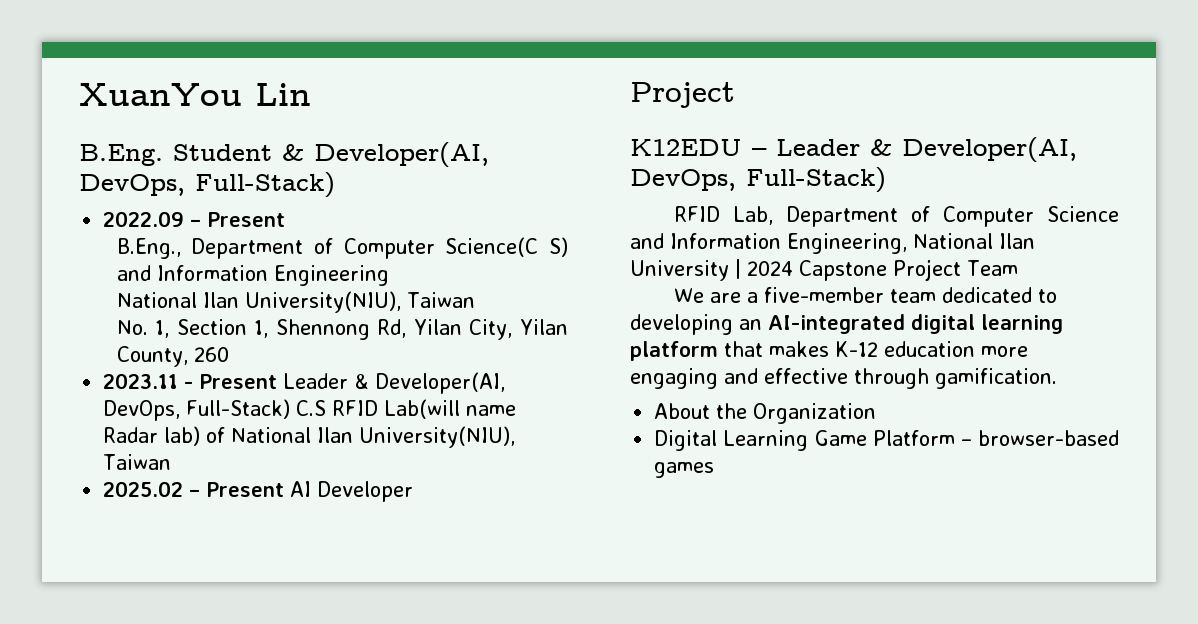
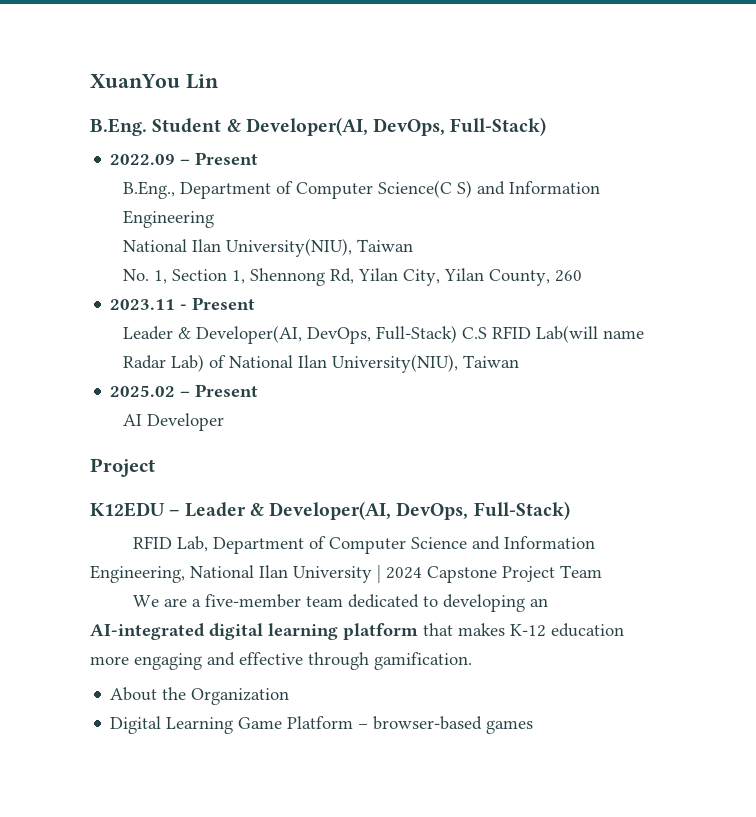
- 2023.11 - Present Leader & Developer(AI, DevOps, Full-Stack) C.S RFID Lab(will name Radar lab) of National Ilan University(NIU), Taiwan
+ 2023.11 - Present
+ Leader & Developer(AI, DevOps, Full-Stack) C.S RFID Lab(will name Radar Lab) of National Ilan University(NIU), Taiwan
- 2025.02 – Present AI Developer
+ 2025.02 – Present
+ AI Developer

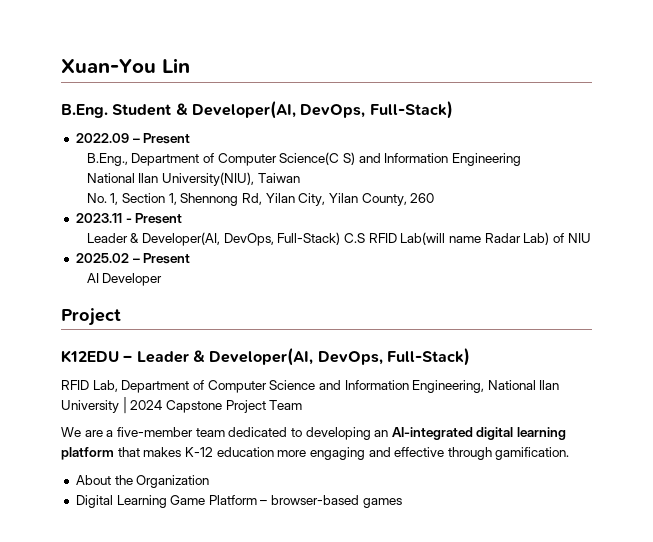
- XuanYou Lin
+ Xuan-You Lin
- Leader & Developer(AI, DevOps, Full-Stack) C.S RFID Lab(will name Radar Lab) of National Ilan University(NIU), Taiwan
+ Leader & Developer(AI, DevOps, Full-Stack) C.S RFID Lab(will name Radar Lab) of NIU

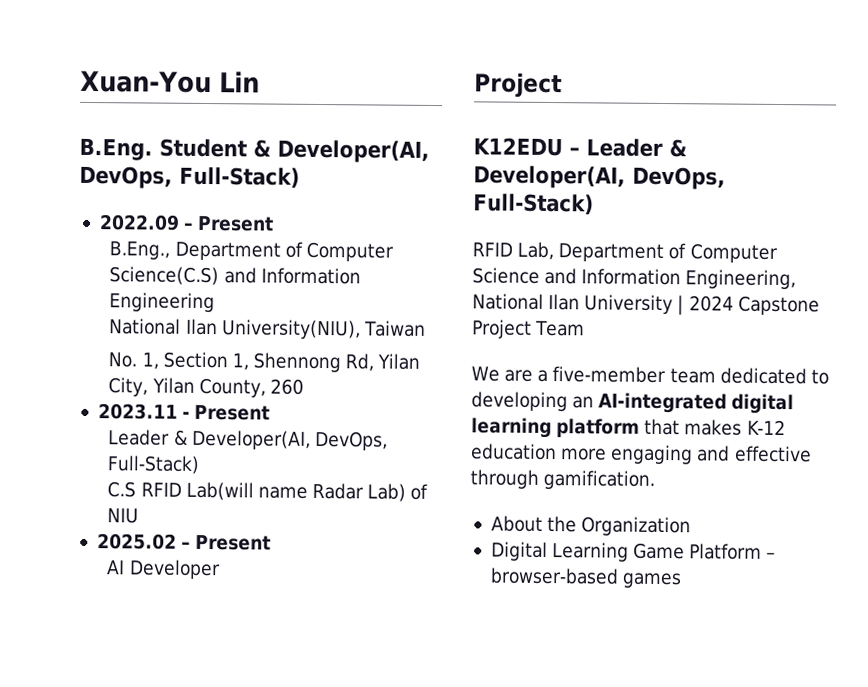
- B.Eng., Department of Computer Science(C S) and Information Engineering
+ B.Eng., Department of Computer Science(C.S) and Information Engineering
  2023.11 - Present
- Leader & Developer(AI, DevOps, Full-Stack) C.S RFID Lab(will name Radar Lab) of NIU
+ Leader & Developer(AI, DevOps, Full-Stack)
+ C.S RFID Lab(will name Radar Lab) of NIU

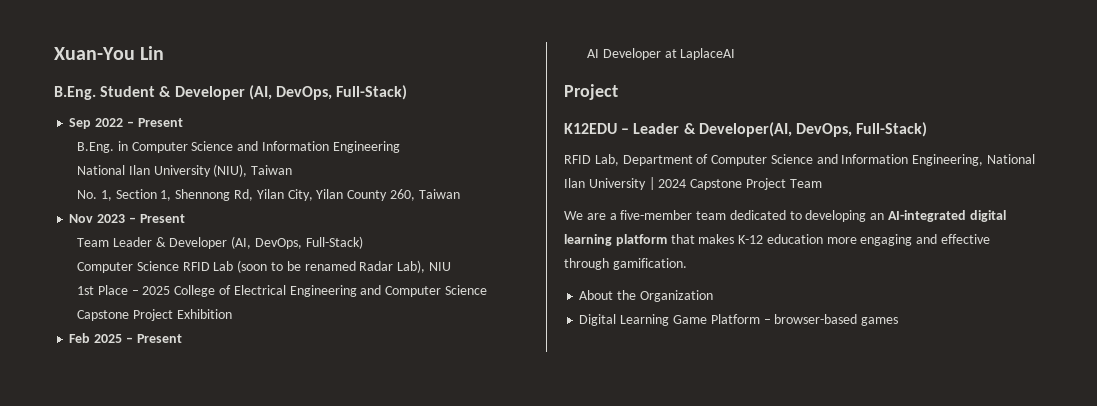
- B.Eng. Student & Developer(AI, DevOps, Full-Stack)
- 2022.09 – Present
- B.Eng., Department of Computer Science(C.S) and Information Engineering
+ B.Eng. Student & Developer (AI, DevOps, Full-Stack)
+ Sep 2022 – Present
+ B.Eng. in Computer Science and Information Engineering
- National Ilan University(NIU), Taiwan
+ National Ilan University (NIU), Taiwan
- No. 1, Section 1, Shennong Rd, Yilan City, Yilan County, 260
- 2023.11 - Present
- Leader & Developer(AI, DevOps, Full-Stack)
- C.S RFID Lab(will name Radar Lab) of NIU
- 2025.02 – Present
+ No. 1, Section 1, Shennong Rd, Yilan City, Yilan County 260, Taiwan
+ Nov 2023 – Present
+ Team Leader & Developer (AI, DevOps, Full-Stack)
+ Computer Science RFID Lab (soon to be renamed Radar Lab), NIU
+ 1st Place – 2025 College of Electrical Engineering and Computer Science Capstone Project Exhibition
+ Feb 2025 – Present
- AI Developer
+ AI Developer at LaplaceAI

